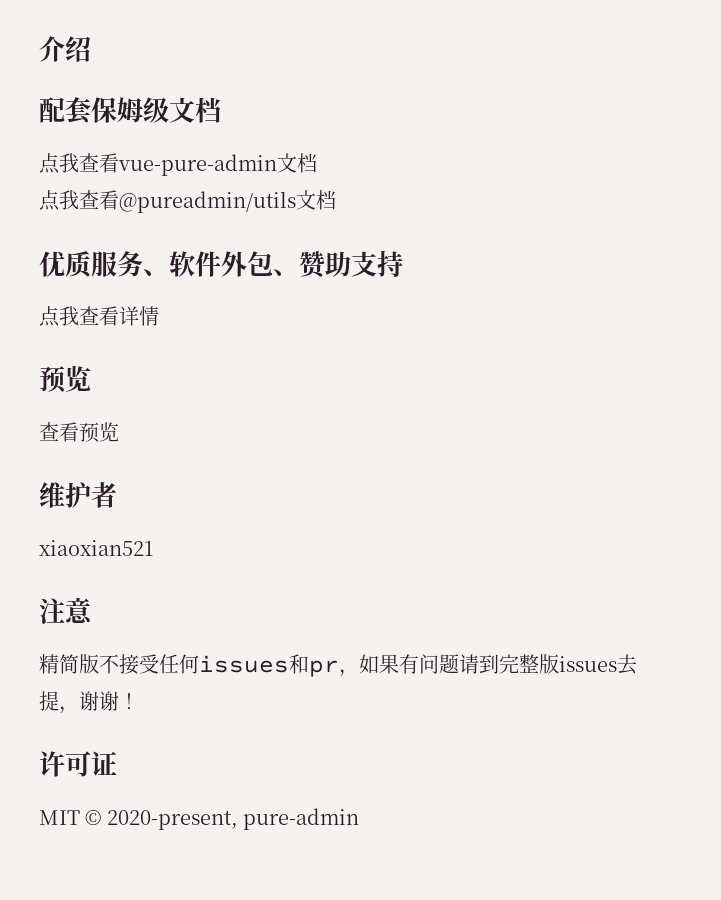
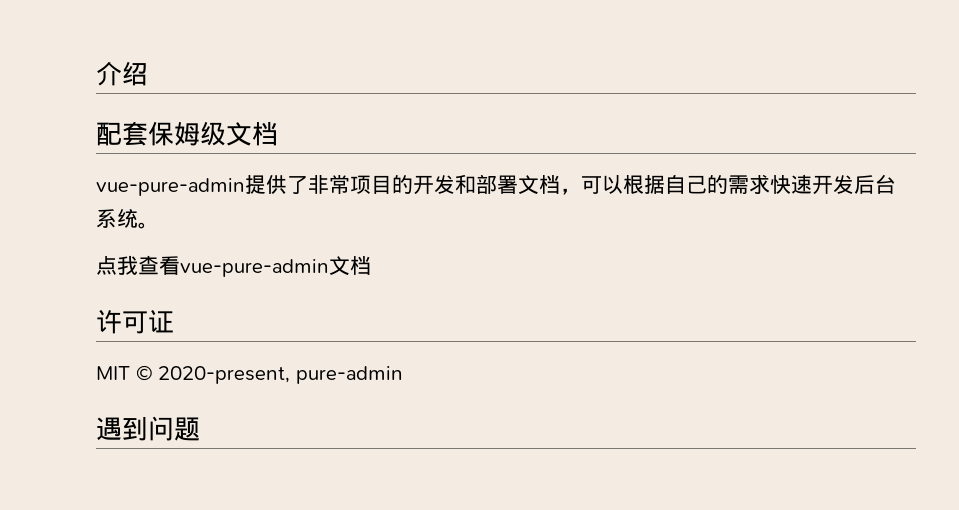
+ vue-pure-admin提供了非常项目的开发和部署文档，可以根据自己的需求快速开发后台系统。
  点我查看vue-pure-admin文档
- 点我查看@pureadmin/utils文档
- 优质服务、软件外包、赞助支持
- 点我查看详情
- 预览
- 查看预览
- 维护者
- xiaoxian521
- 注意
- 精简版不接受任何issues和pr，如果有问题请到完整版issues去提，谢谢！
+ 遇到问题

